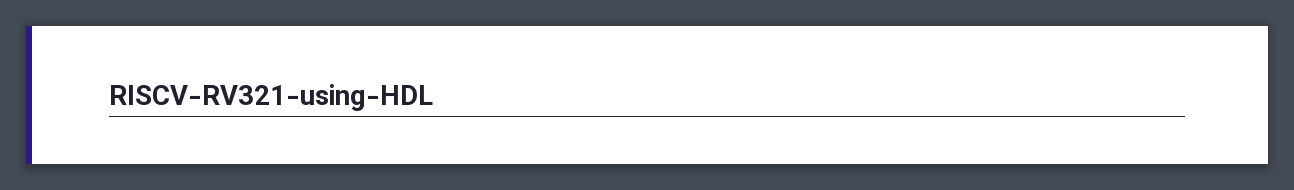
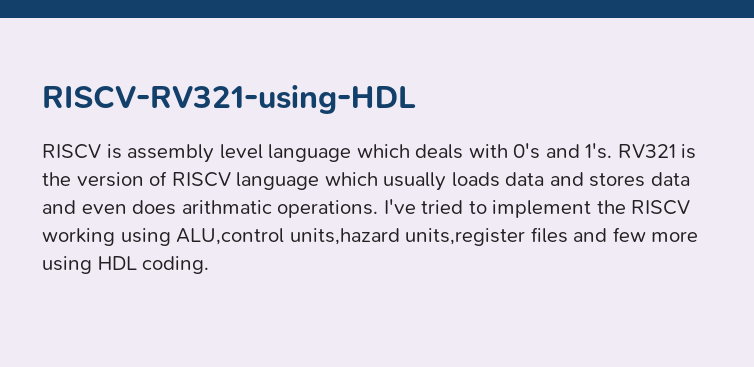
+ RISCV is assembly level language which deals with 0's and 1's. RV321 is the version of RISCV language which usually loads data and stores data and even does arithmatic operations. I've tried to implement the RISCV working using ALU,control units,hazard units,register files and few more using HDL coding.

